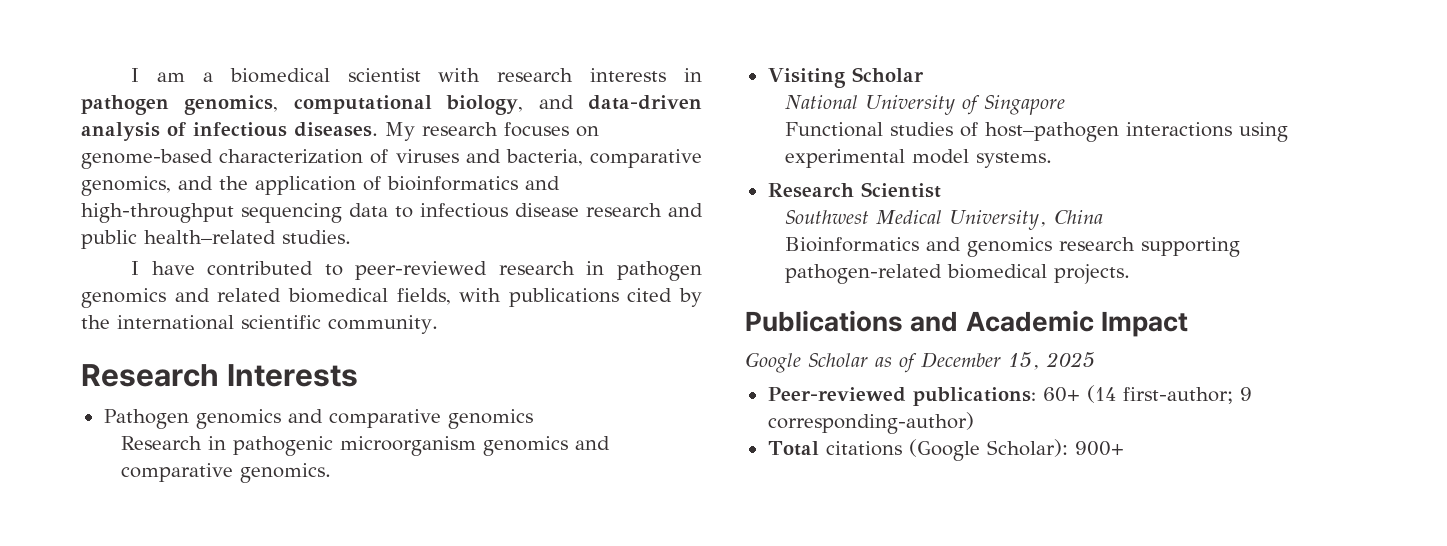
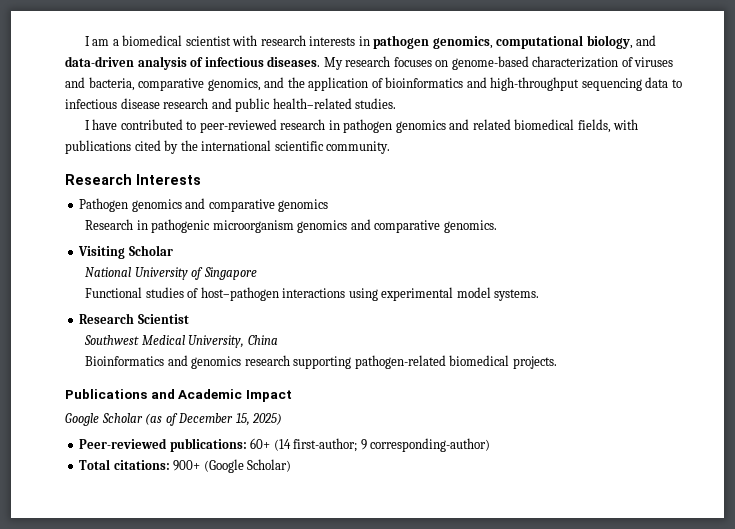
- Google Scholar as of December 15, 2025
+ Google Scholar (as of December 15, 2025)
- Total citations (Google Scholar): 900+
+ Total citations: 900+ (Google Scholar)

